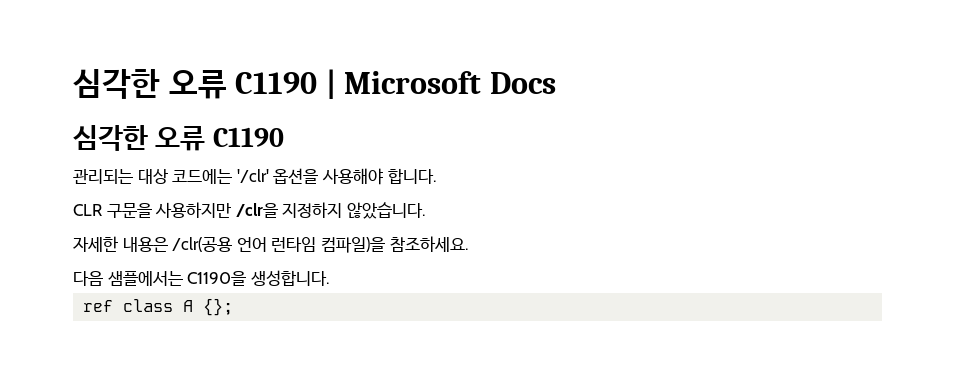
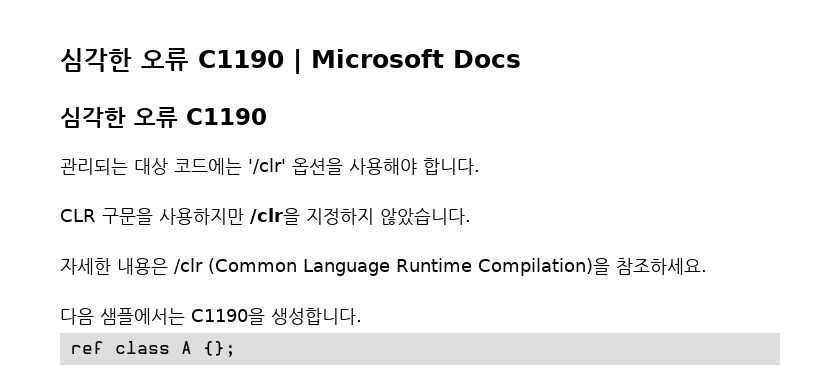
- 자세한 내용은 /clr(공용 언어 런타임 컴파일)을 참조하세요.
+ 자세한 내용은 /clr (Common Language Runtime Compilation)을 참조하세요.

